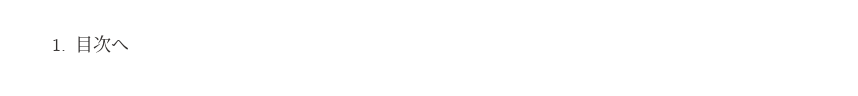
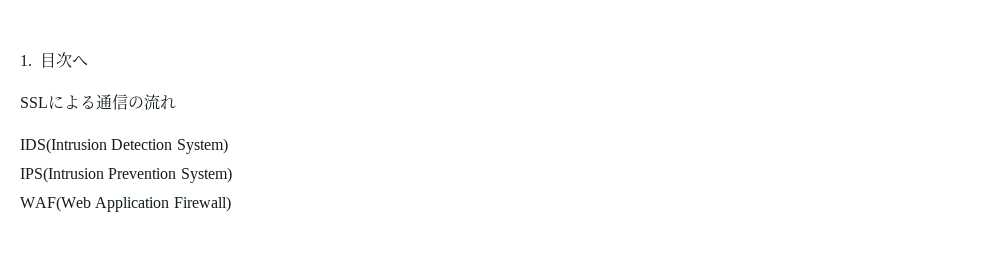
+ SSLによる通信の流れ
+ IDS(Intrusion Detection System)
+ IPS(Intrusion Prevention System)
+ WAF(Web Application Firewall)

